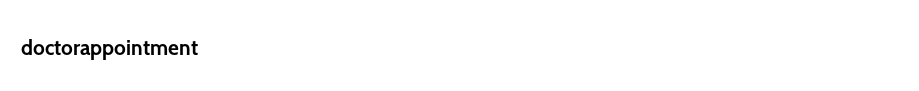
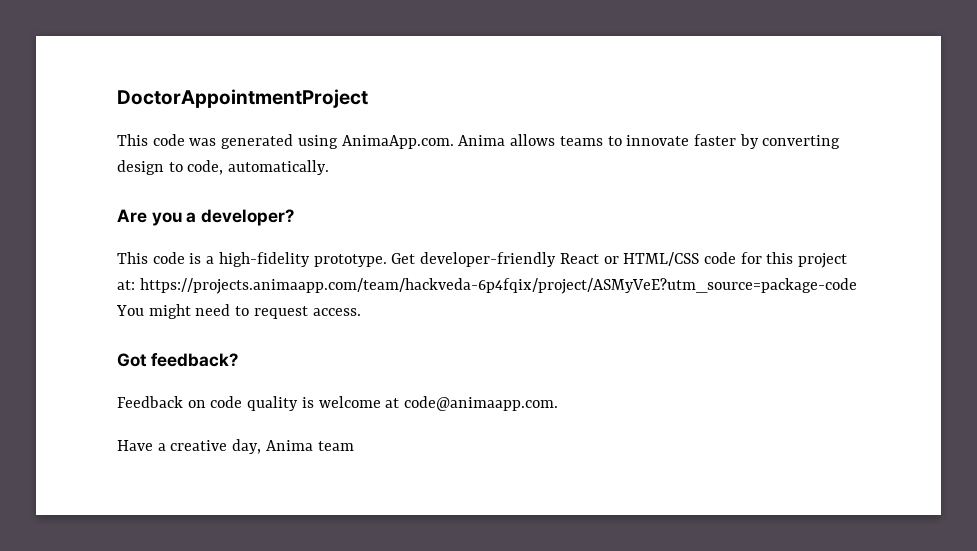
- doctorappointment
+ DoctorAppointmentProject
+ This code was generated using AnimaApp.com. Anima allows teams to innovate faster by converting design to code, automatically.
+ Are you a developer?
+ This code is a high-fidelity prototype. Get developer-friendly React or HTML/CSS code for this project at: https://projects.animaapp.com/team/hackveda-6p4fqix/project/ASMyVeE?utm_source=package-code You might need to request access.
+ Got feedback?
+ Feedback on code quality is welcome at code@animaapp.com.
+ Have a creative day, Anima team

